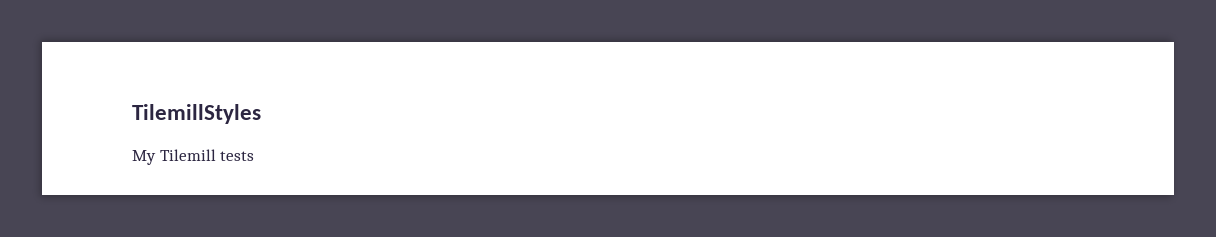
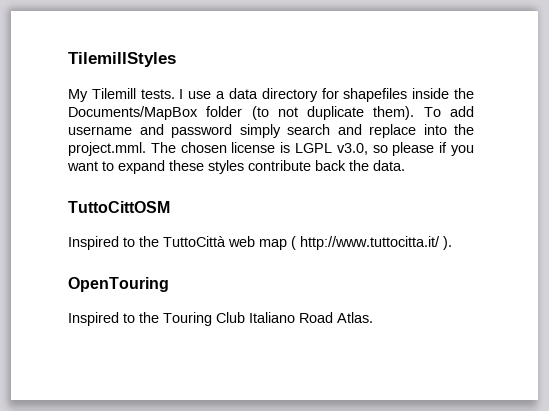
- My Tilemill tests
+ My Tilemill tests. I use a data directory for shapefiles inside the Documents/MapBox folder (to not duplicate them). To add username and password simply search and replace into the project.mml. The chosen license is LGPL v3.0, so please if you want to expand these styles contribute back the data.
+ TuttoCittOSM
+ Inspired to the TuttoCittà web map ( http://www.tuttocitta.it/ ).
+ OpenTouring
+ Inspired to the Touring Club Italiano Road Atlas.

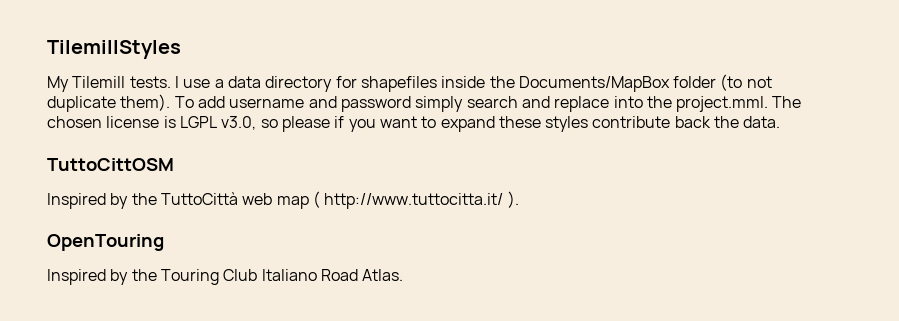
- Inspired to the TuttoCittà web map ( http://www.tuttocitta.it/ ).
+ Inspired by the TuttoCittà web map ( http://www.tuttocitta.it/ ).
- Inspired to the Touring Club Italiano Road Atlas.
+ Inspired by the Touring Club Italiano Road Atlas.

